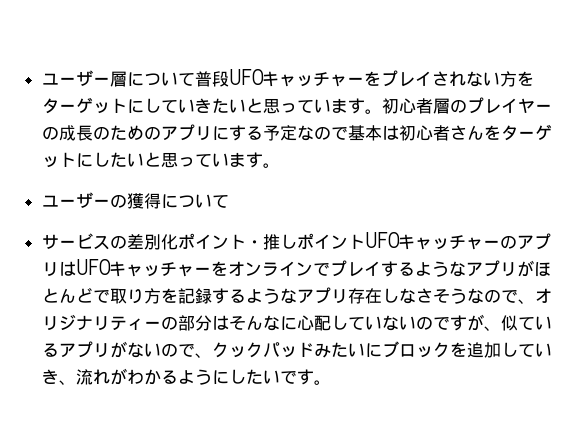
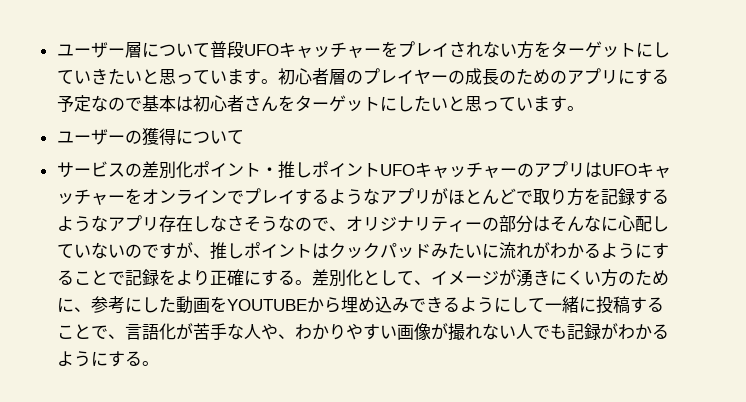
- サービスの差別化ポイント・推しポイントUFOキャッチャーのアプリはUFOキャッチャーをオンラインでプレイするようなアプリがほとんどで取り方を記録するようなアプリ存在しなさそうなので、オリジナリティーの部分はそんなに心配していないのですが、似ているアプリがないので、クックパッドみたいにブロックを追加していき、流れがわかるようにしたいです。
+ サービスの差別化ポイント・推しポイントUFOキャッチャーのアプリはUFOキャッチャーをオンラインでプレイするようなアプリがほとんどで取り方を記録するようなアプリ存在しなさそうなので、オリジナリティーの部分はそんなに心配していないのですが、推しポイントはクックパッドみたいに流れがわかるようにすることで記録をより正確にする。差別化として、イメージが湧きにくい方のために、参考にした動画をYOUTUBEから埋め込みできるようにして一緒に投稿することで、言語化が苦手な人や、わかりやすい画像が撮れない人でも記録がわかるようにする。

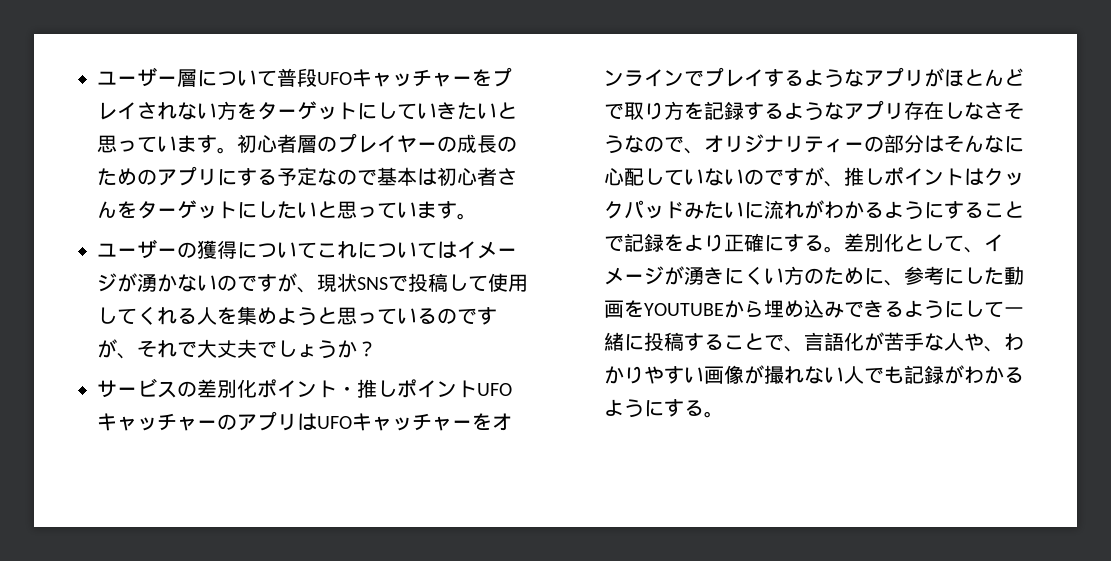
- ユーザーの獲得について
+ ユーザーの獲得についてこれについてはイメージが湧かないのですが、現状SNSで投稿して使用してくれる人を集めようと思っているのですが、それで大丈夫でしょうか？

